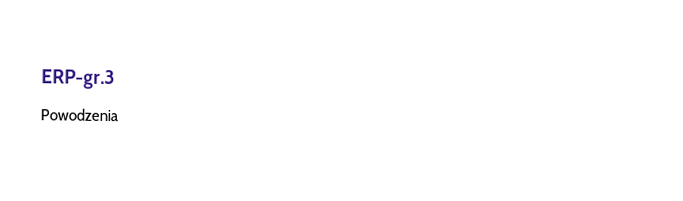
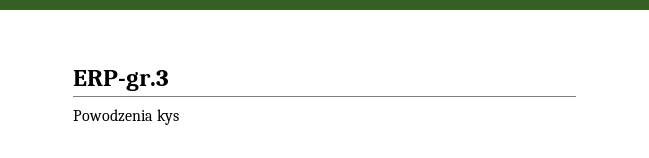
- Powodzenia
+ Powodzenia kys

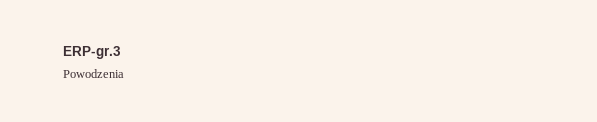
- Powodzenia kys
+ Powodzenia

